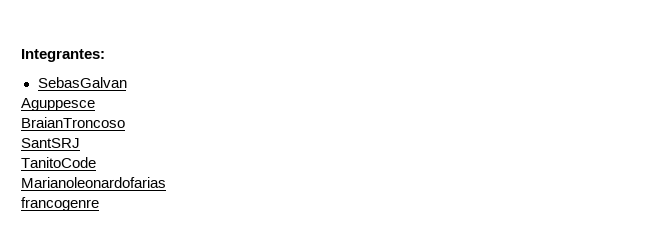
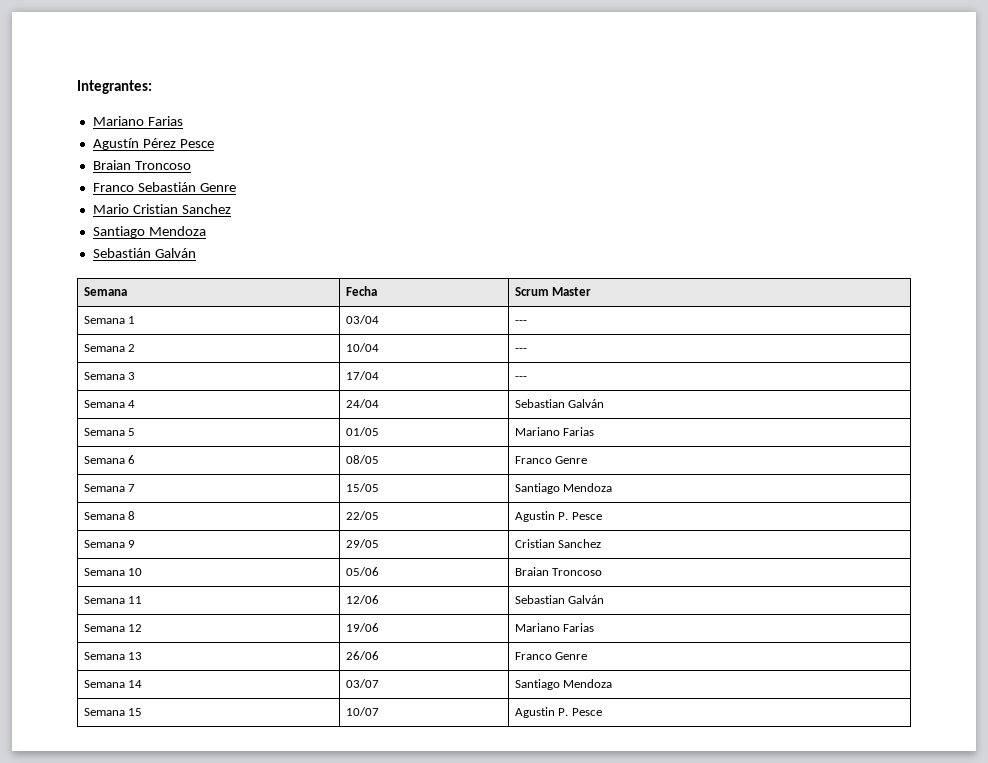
  Integrantes:
- SebasGalvan
- Aguppesce
- BraianTroncoso
- SantSRJ
- TanitoCode
- Marianoleonardofarias
- francogenre
+ Mariano Farias
+ Agustín Pérez Pesce
+ Braian Troncoso
+ Franco Sebastián Genre
+ Mario Cristian Sanchez
+ Santiago Mendoza
+ Sebastián Galván
+ Semana | Fecha | Scrum Master
+ Semana 1 | 03/04 | ---
+ Semana 2 | 10/04 | ---
+ Semana 3 | 17/04 | ---
+ Semana 4 | 24/04 | Sebastian Galván
+ Semana 5 | 01/05 | Mariano Farias
+ Semana 6 | 08/05 | Franco Genre
+ Semana 7 | 15/05 | Santiago Mendoza
+ Semana 8 | 22/05 | Agustin P. Pesce
+ Semana 9 | 29/05 | Cristian Sanchez
+ Semana 10 | 05/06 | Braian Troncoso
+ Semana 11 | 12/06 | Sebastian Galván
+ Semana 12 | 19/06 | Mariano Farias
+ Semana 13 | 26/06 | Franco Genre
+ Semana 14 | 03/07 | Santiago Mendoza
+ Semana 15 | 10/07 | Agustin P. Pesce

